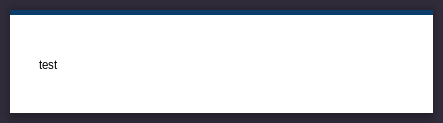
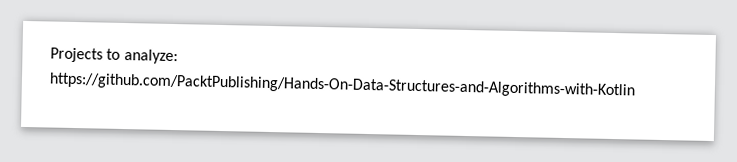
- test
+ Projects to analyze: https://github.com/PacktPublishing/Hands-On-Data-Structures-and-Algorithms-with-Kotlin

